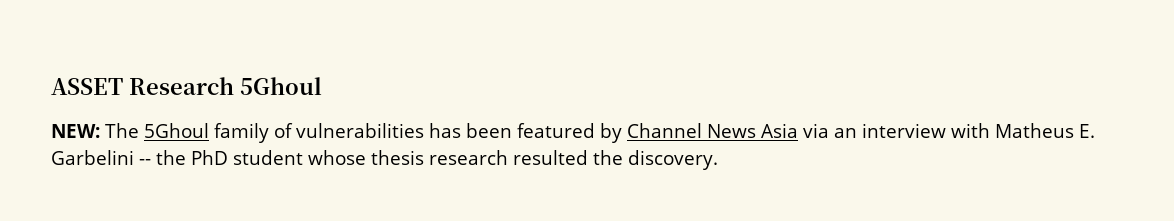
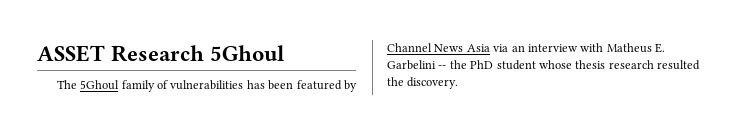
- NEW: The 5Ghoul family of vulnerabilities has been featured by Channel News Asia via an interview with Matheus E. Garbelini -- the PhD student whose thesis research resulted the discovery.
+ The 5Ghoul family of vulnerabilities has been featured by Channel News Asia via an interview with Matheus E. Garbelini -- the PhD student whose thesis research resulted the discovery.

